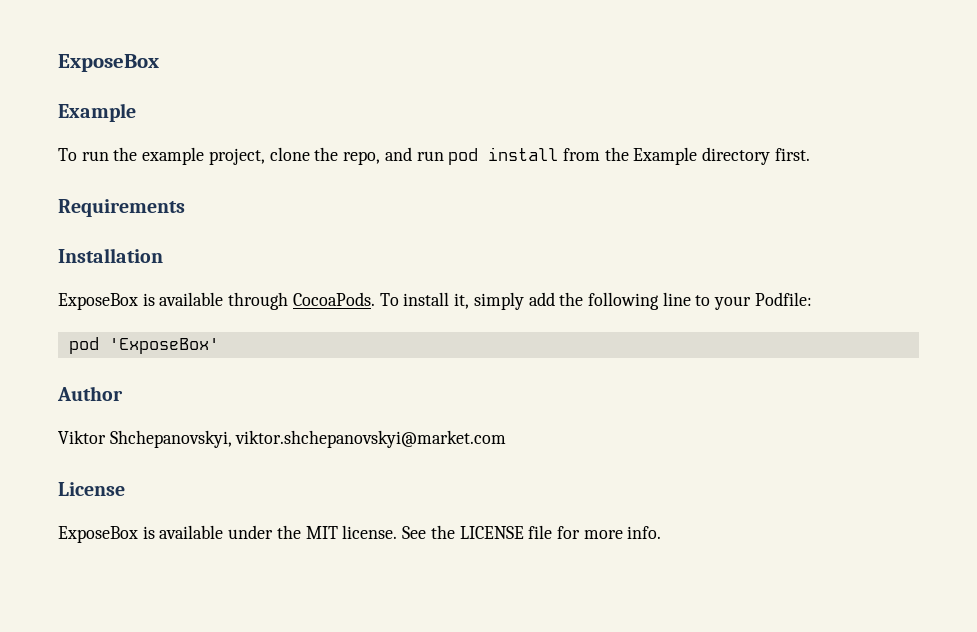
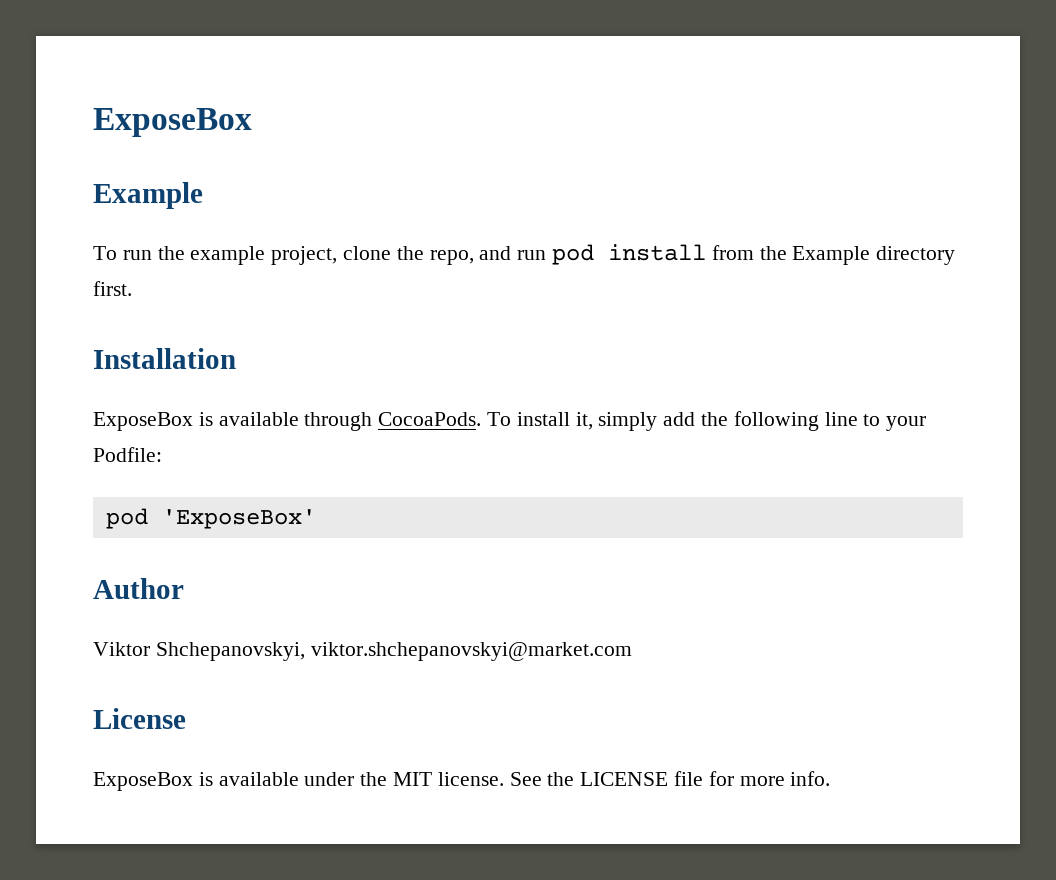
- Requirements

